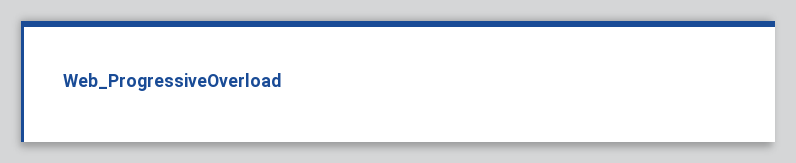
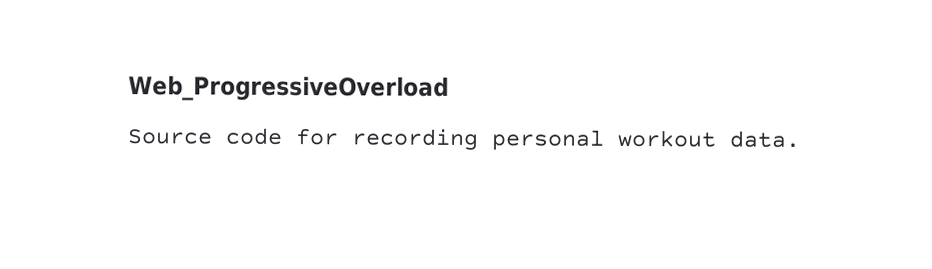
+ Source code for recording personal workout data.

